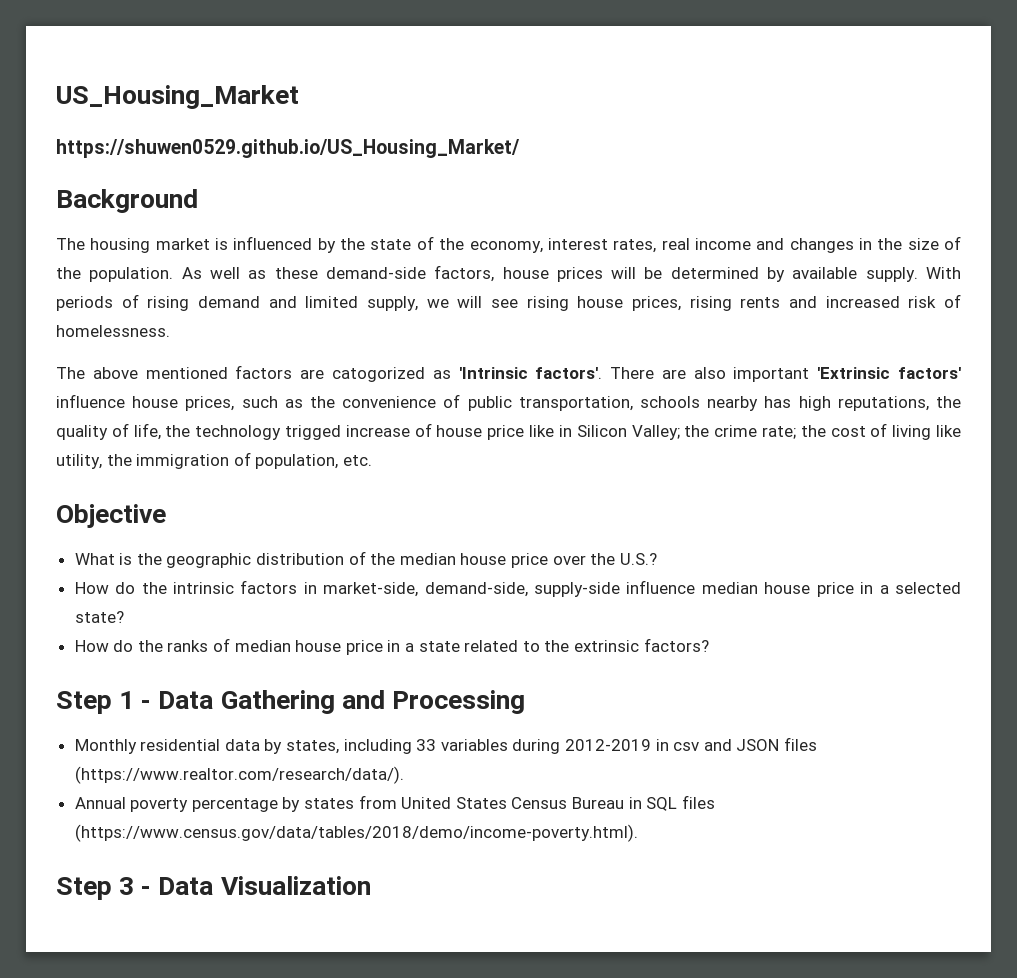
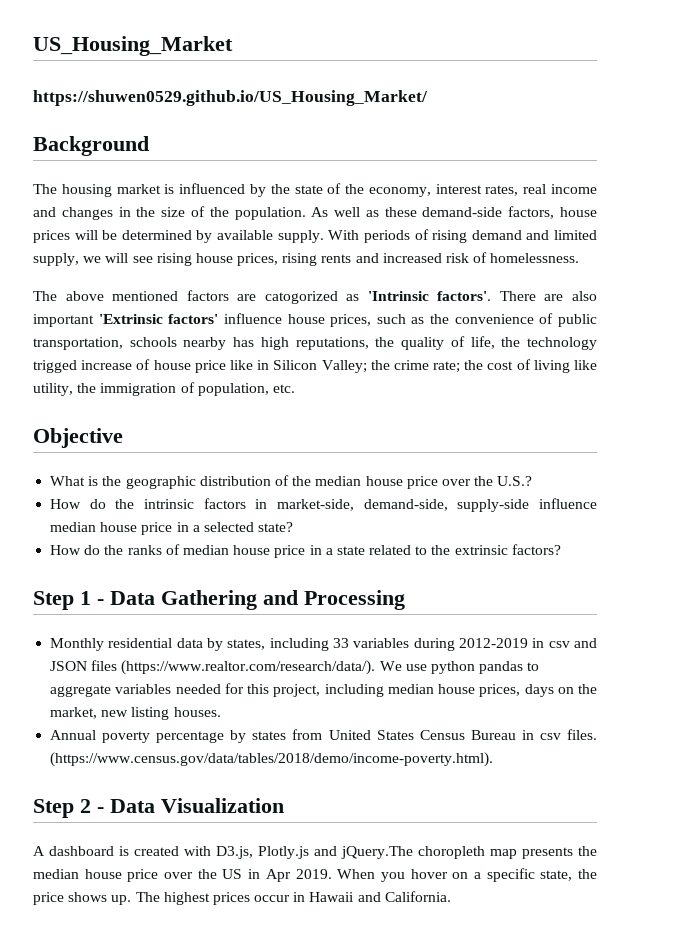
- Monthly residential data by states, including 33 variables during 2012-2019 in csv and JSON files (https://www.realtor.com/research/data/).
+ Monthly residential data by states, including 33 variables during 2012-2019 in csv and JSON files (https://www.realtor.com/research/data/). We use python pandas to aggregate variables needed for this project, including median house prices, days on the market, new listing houses.
- Annual poverty percentage by states from United States Census Bureau in SQL files (https://www.census.gov/data/tables/2018/demo/income-poverty.html).
+ Annual poverty percentage by states from United States Census Bureau in csv files. (https://www.census.gov/data/tables/2018/demo/income-poverty.html).
- Step 3 - Data Visualization
+ Step 2 - Data Visualization
+ A dashboard is created with D3.js, Plotly.js and jQuery.The choropleth map presents the median house price over the US in Apr 2019. When you hover on a specific state, the price shows up. The highest prices occur in Hawaii and California.

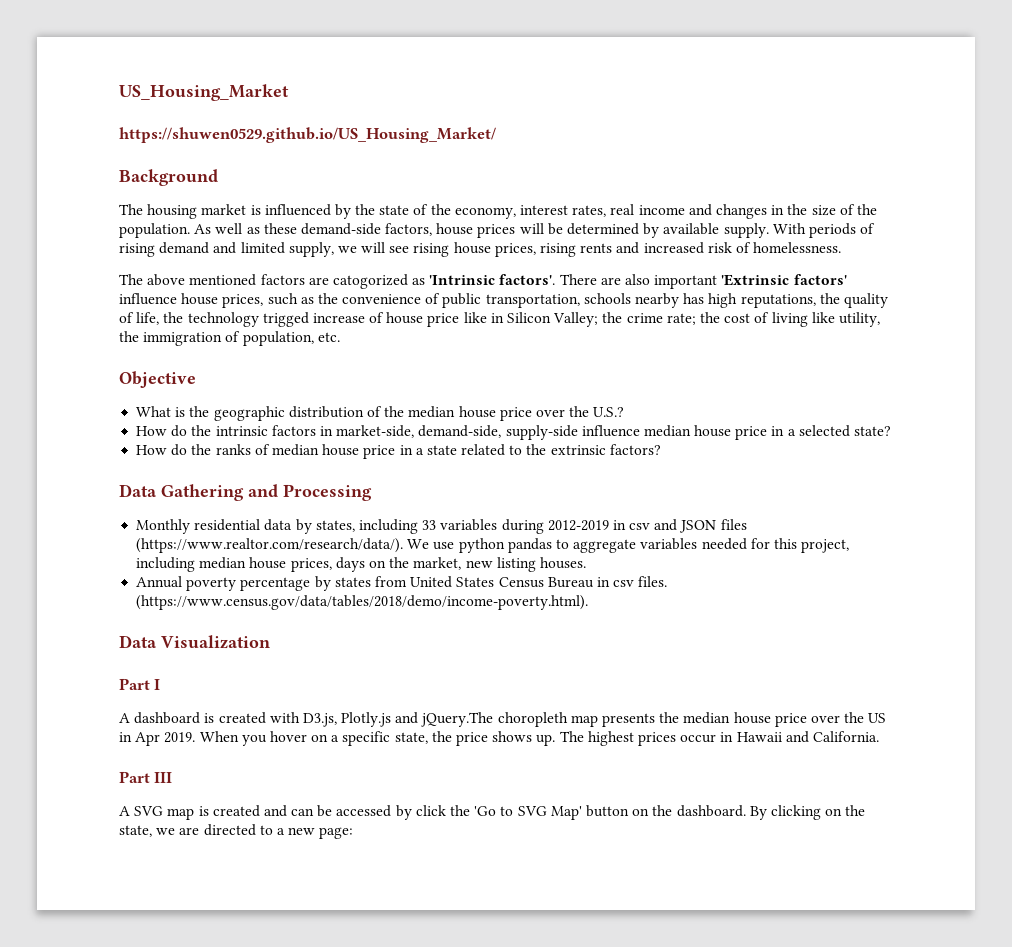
- Step 1 - Data Gathering and Processing
+ Data Gathering and Processing
- Step 2 - Data Visualization
+ Data Visualization
+ Part I
+ Part III
+ A SVG map is created and can be accessed by click the 'Go to SVG Map' button on the dashboard. By clicking on the state, we are directed to a new page:

